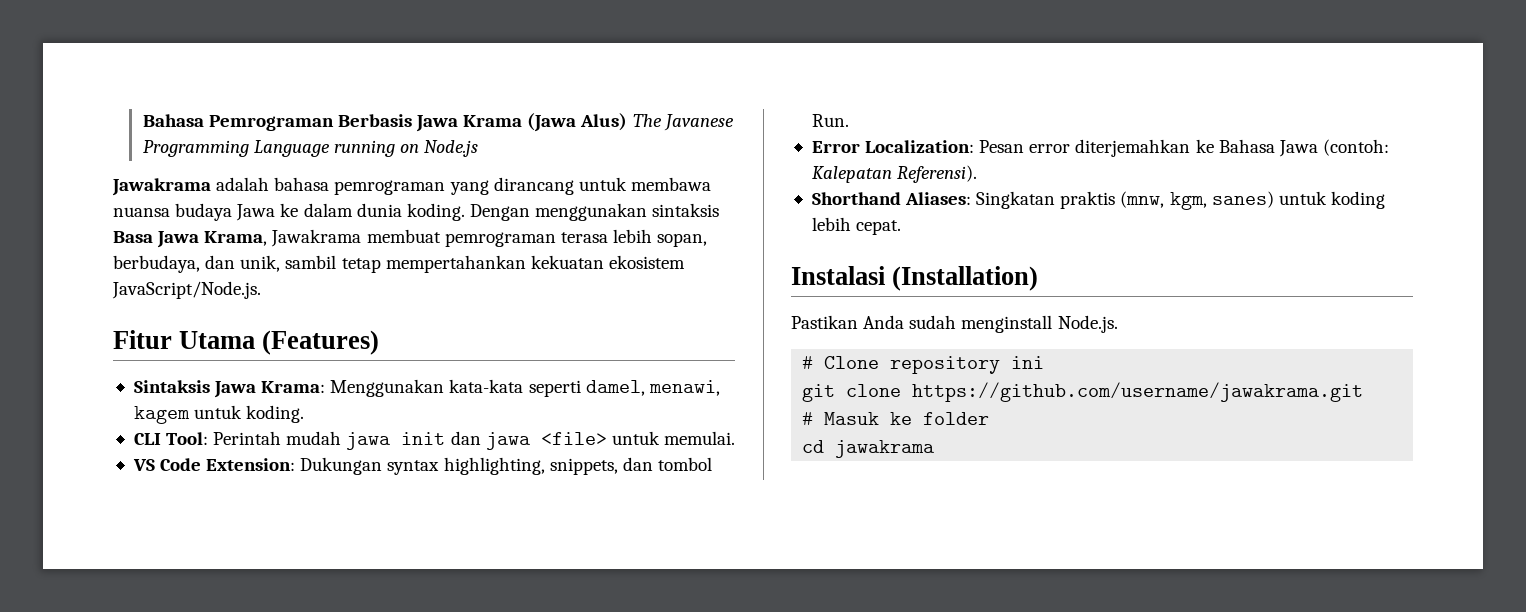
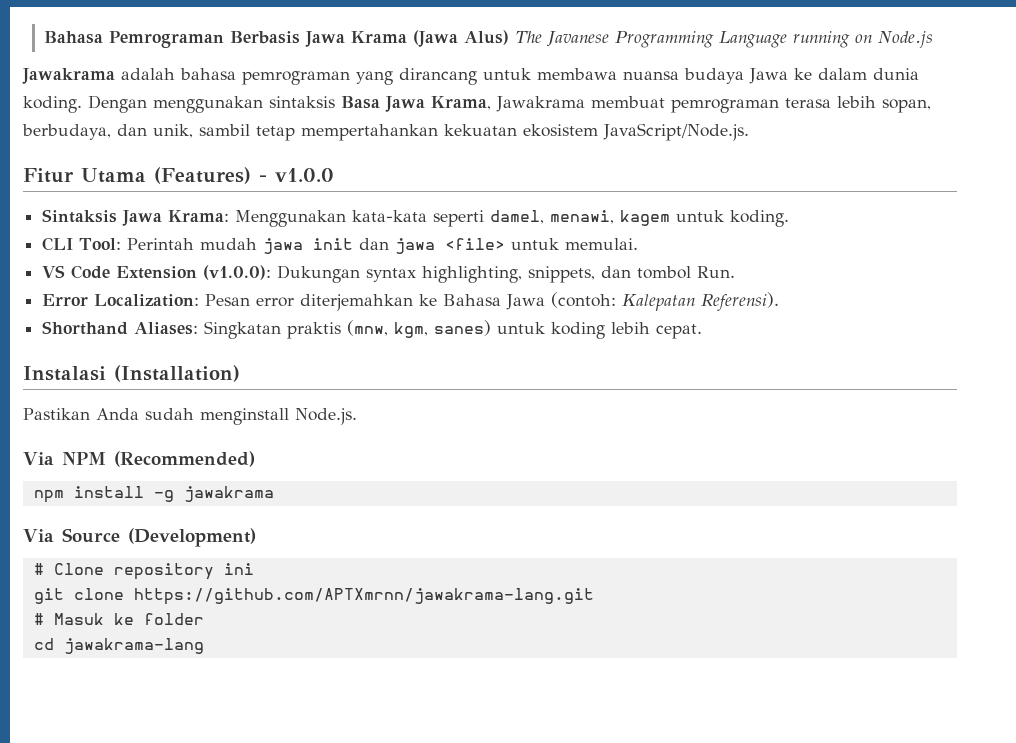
- Fitur Utama (Features)
+ Fitur Utama (Features) - v1.0.0
- VS Code Extension: Dukungan syntax highlighting, snippets, dan tombol Run.
+ VS Code Extension (v1.0.0): Dukungan syntax highlighting, snippets, dan tombol Run.
+ Via NPM (Recommended)
+ npm install -g jawakrama
+ Via Source (Development)
- git clone https://github.com/username/jawakrama.git
+ git clone https://github.com/APTXmrnn/jawakrama-lang.git
- cd jawakrama
+ cd jawakrama-lang

